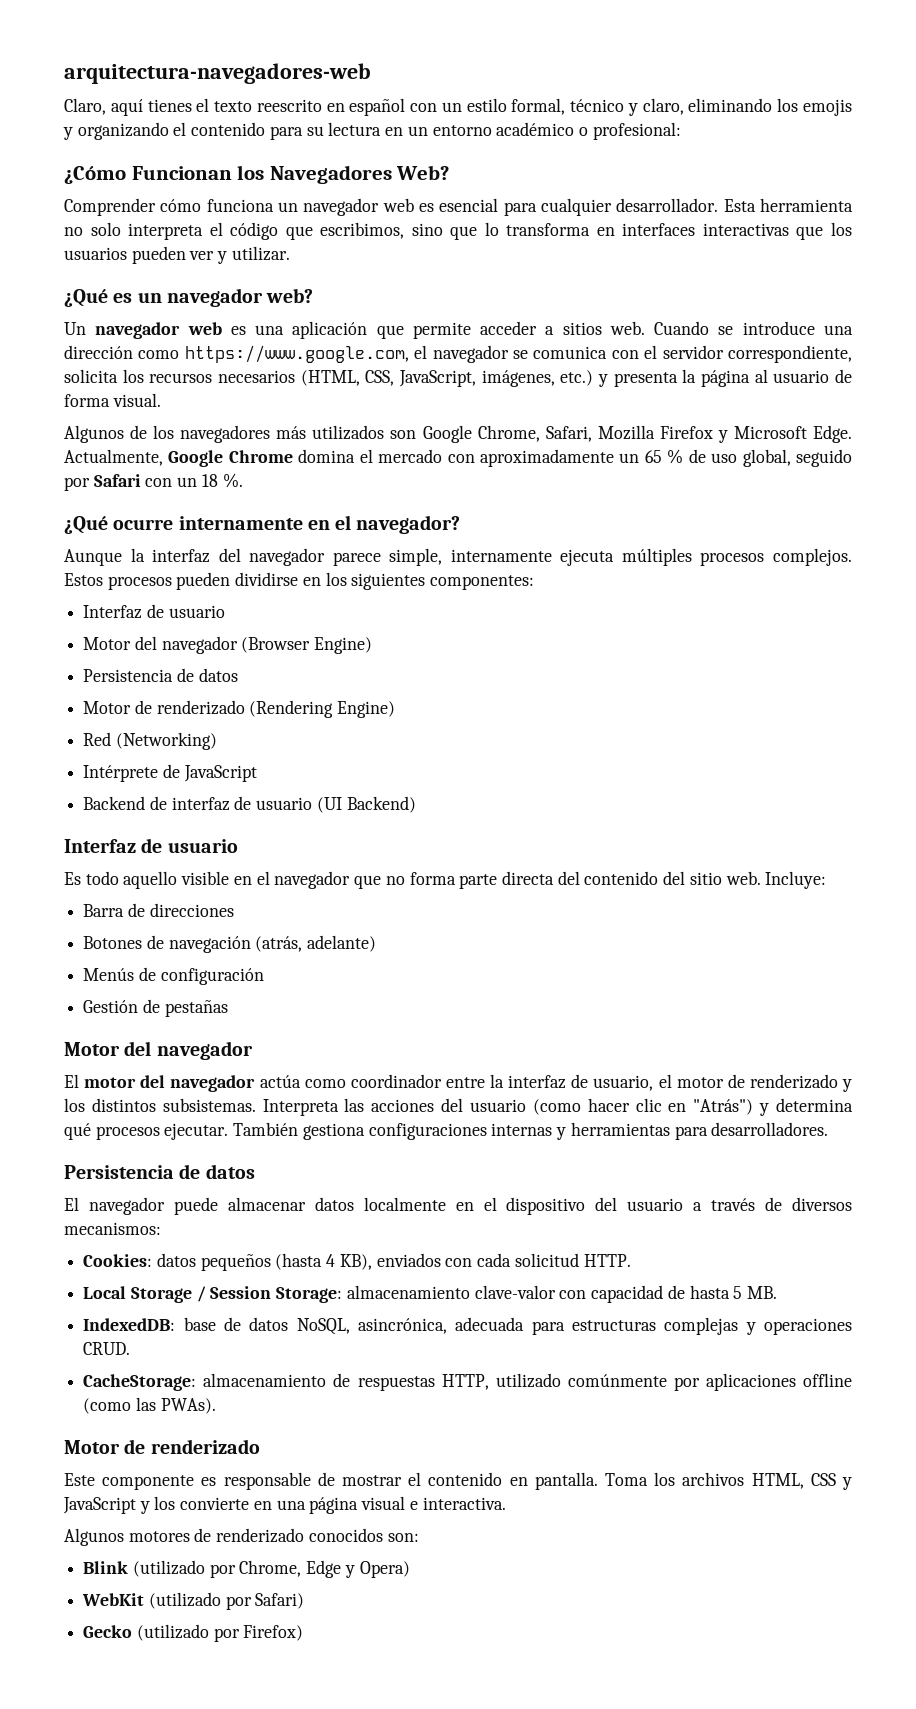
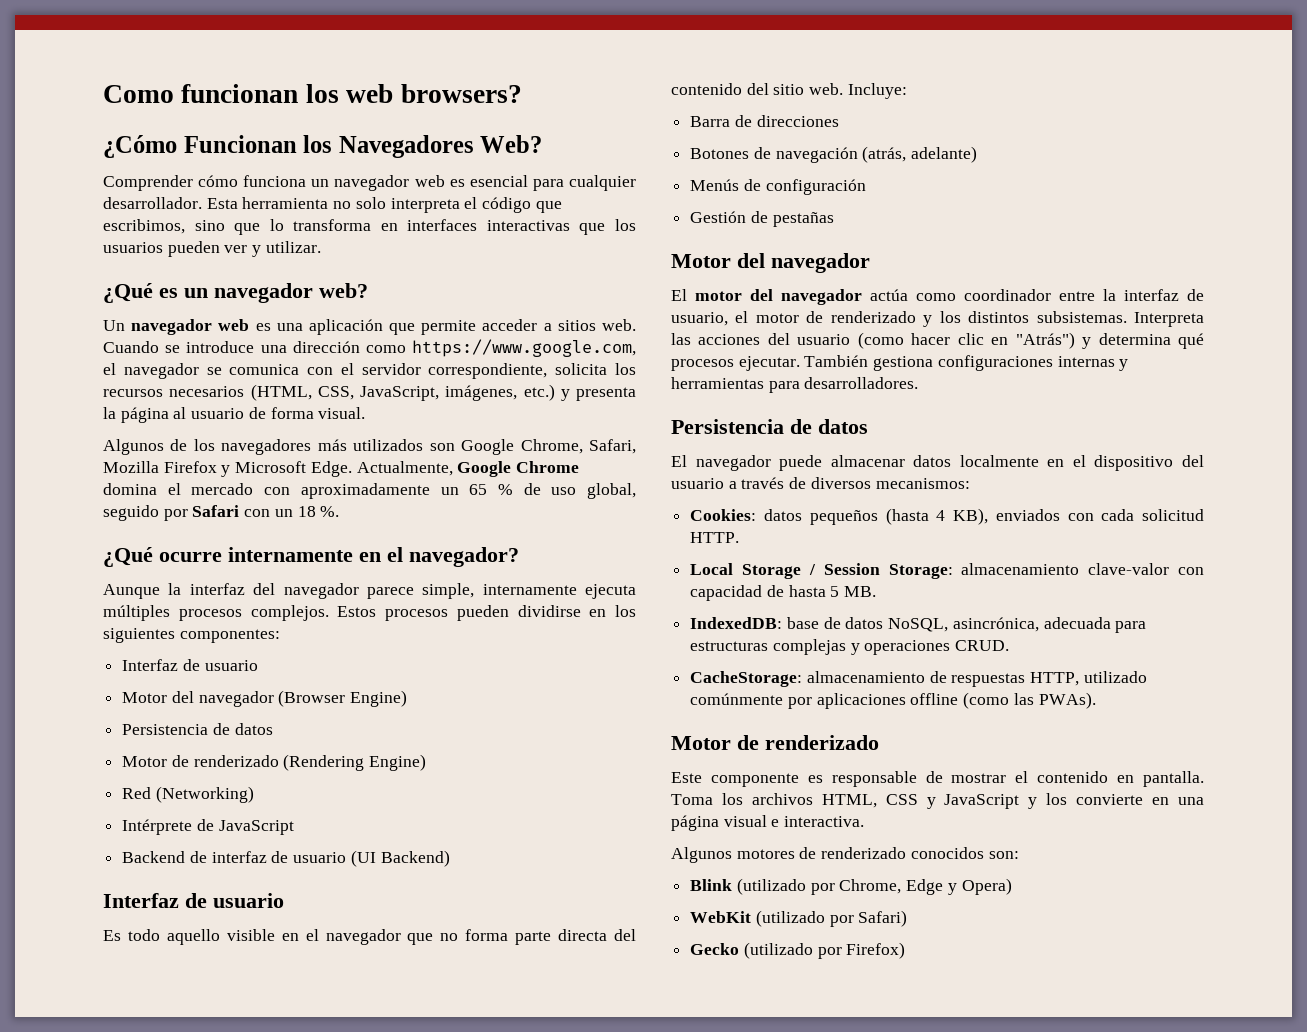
- arquitectura-navegadores-web
- Claro, aquí tienes el texto reescrito en español con un estilo formal, técnico y claro, eliminando los emojis y organizando el contenido para su lectura en un entorno académico o profesional:
+ Como funcionan los web browsers?

